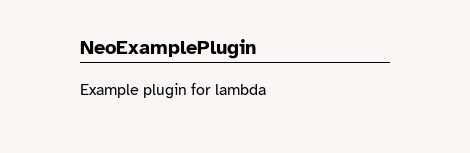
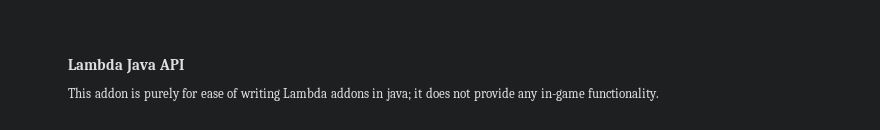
- NeoExamplePlugin
- Example plugin for lambda
+ Lambda Java API
+ This addon is purely for ease of writing Lambda addons in java; it does not provide any in-game functionality.

